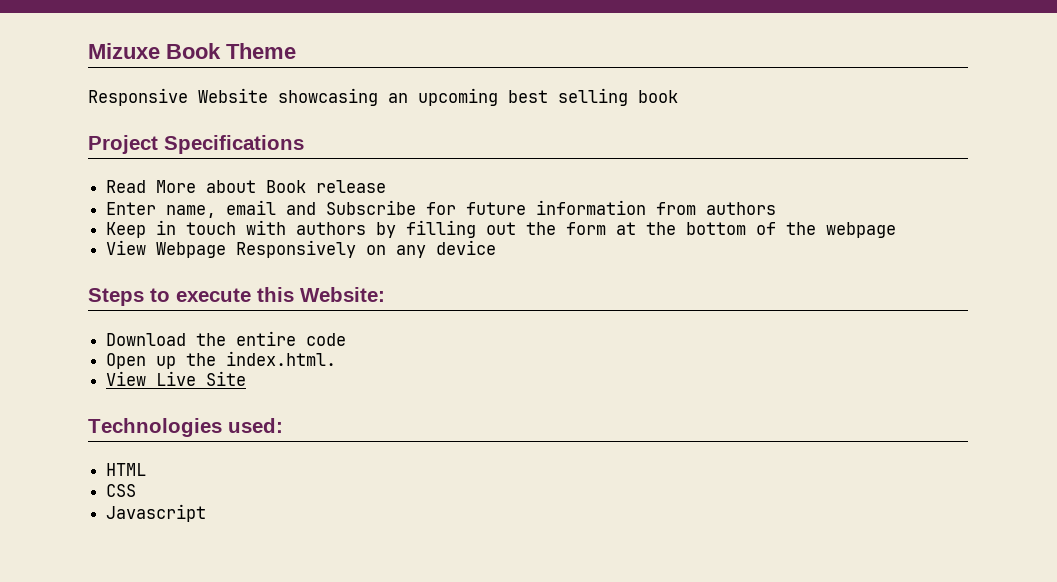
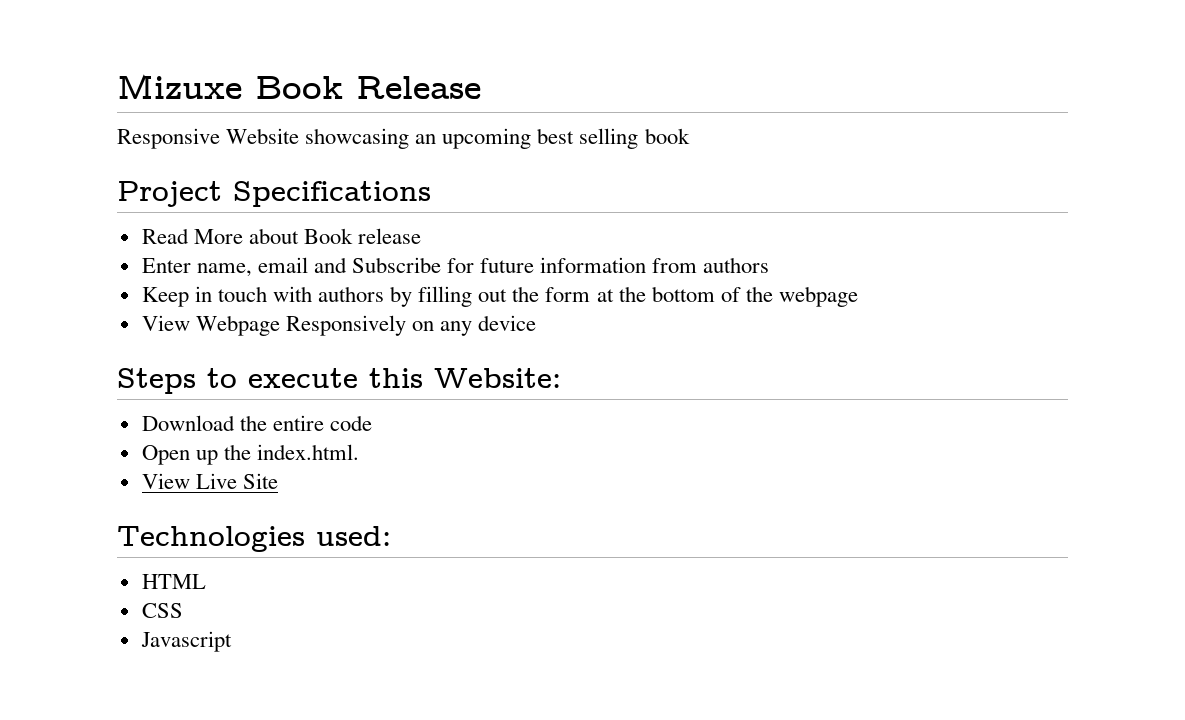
- Mizuxe Book Theme
+ Mizuxe Book Release

